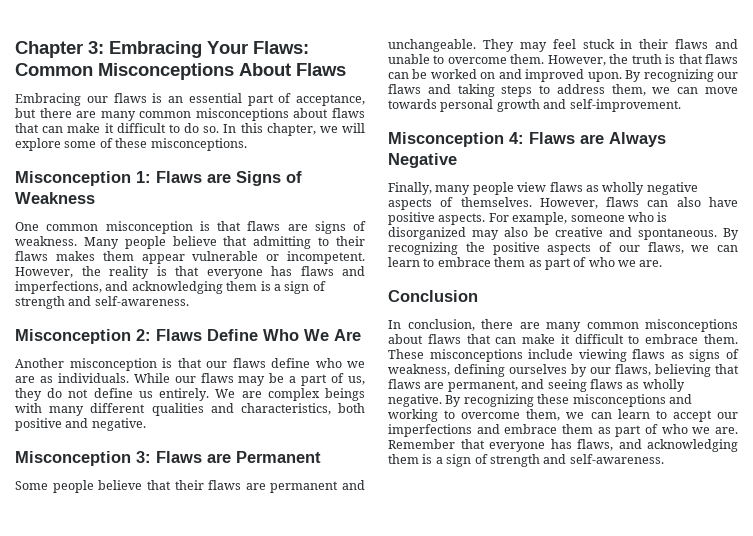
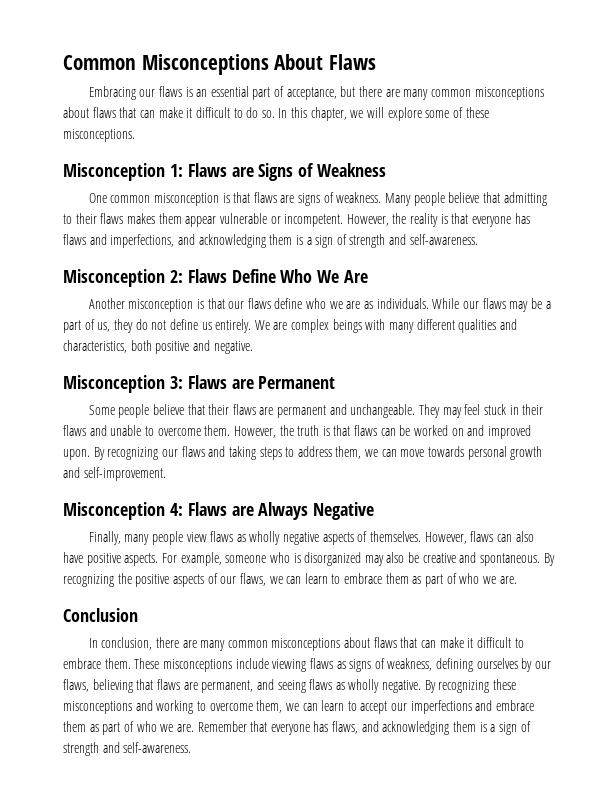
- Chapter 3: Embracing Your Flaws: Common Misconceptions About Flaws
+ Common Misconceptions About Flaws

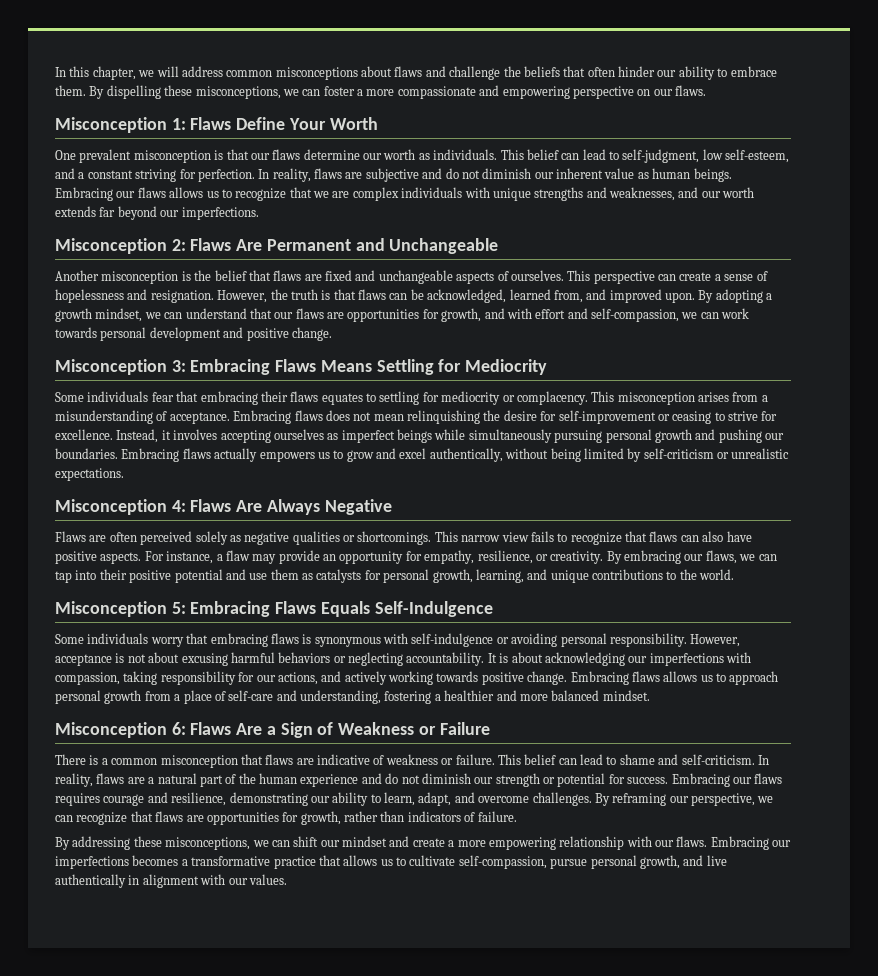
- Common Misconceptions About Flaws
- Embracing our flaws is an essential part of acceptance, but there are many common misconceptions about flaws that can make it difficult to do so. In this chapter, we will explore some of these misconceptions.
- Misconception 1: Flaws are Signs of Weakness
- One common misconception is that flaws are signs of weakness. Many people believe that admitting to their flaws makes them appear vulnerable or incompetent. However, the reality is that everyone has flaws and imperfections, and acknowledging them is a sign of strength and self-awareness.
- Misconception 2: Flaws Define Who We Are
- Another misconception is that our flaws define who we are as individuals. While our flaws may be a part of us, they do not define us entirely. We are complex beings with many different qualities and characteristics, both positive and negative.
- Misconception 3: Flaws are Permanent
- Some people believe that their flaws are permanent and unchangeable. They may feel stuck in their flaws and unable to overcome them.
+ In this chapter, we will address common misconceptions about flaws and challenge the beliefs that often hinder our ability to embrace them. By dispelling these misconceptions, we can foster a more compassionate and empowering perspective on our flaws.
+ Misconception 1: Flaws Define Your Worth
+ One prevalent misconception is that our flaws determine our worth as individuals. This belief can lead to self-judgment, low self-esteem, and a constant striving for perfection. In reality, flaws are subjective and do not diminish our inherent value as human beings. Embracing our flaws allows us to recognize that we are complex individuals with unique strengths and weaknesses, and our worth extends far beyond our imperfections.
+ Misconception 2: Flaws Are Permanent and Unchangeable
+ Another misconception is the belief that flaws are fixed and unchangeable aspects of ourselves. This perspective can create a sense of hopelessness and resignation.
- However, the truth is that flaws can be worked on and improved upon.
+ However, the truth is that flaws can be acknowledged, learned from, and improved upon.
- By recognizing our flaws and taking steps to address them, we can move towards personal growth and self-improvement.
+ By adopting a growth mindset, we can understand that our flaws are opportunities for growth, and with effort and self-compassion, we can work towards personal development and positive change.
+ Misconception 3: Embracing Flaws Means Settling for Mediocrity
+ Some individuals fear that embracing their flaws equates to settling for mediocrity or complacency. This misconception arises from a misunderstanding of acceptance. Embracing flaws does not mean relinquishing the desire for self-improvement or ceasing to strive for excellence. Instead, it involves accepting ourselves as imperfect beings while simultaneously pursuing personal growth and pushing our boundaries. Embracing flaws actually empowers us to grow and excel authentically, without being limited by self-criticism or unrealistic expectations.
- Misconception 4: Flaws are Always Negative
+ Misconception 4: Flaws Are Always Negative
- Finally, many people view flaws as wholly negative aspects of themselves. However, flaws can also have positive aspects.
+ Flaws are often perceived solely as negative qualities or shortcomings. This narrow view fails to recognize that flaws can also have positive aspects.
- For example, someone who is disorganized may also be creative and spontaneous. By recognizing the positive aspects of our flaws, we can learn to embrace them as part of who we are.
- Conclusion
- In conclusion, there are many common misconceptions about flaws that can make it difficult to embrace them. These misconceptions include viewing flaws as signs of weakness, defining ourselves by our flaws, believing that flaws are permanent, and seeing flaws as wholly negative. By recognizing these misconceptions and working to overcome them, we can learn to accept our imperfections and embrace them as part of who we are. Remember that everyone has flaws, and acknowledging them is a sign of strength and self-awareness.
+ For instance, a flaw may provide an opportunity for empathy, resilience, or creativity. By embracing our flaws, we can tap into their positive potential and use them as catalysts for personal growth, learning, and unique contributions to the world.
+ Misconception 5: Embracing Flaws Equals Self-Indulgence
+ Some individuals worry that embracing flaws is synonymous with self-indulgence or avoiding personal responsibility. However, acceptance is not about excusing harmful behaviors or neglecting accountability. It is about acknowledging our imperfections with compassion, taking responsibility for our actions, and actively working towards positive change. Embracing flaws allows us to approach personal growth from a place of self-care and understanding, fostering a healthier and more balanced mindset.
+ Misconception 6: Flaws Are a Sign of Weakness or Failure
+ There is a common misconception that flaws are indicative of weakness or failure. This belief can lead to shame and self-criticism. In reality, flaws are a natural part of the human experience and do not diminish our strength or potential for success. Embracing our flaws requires courage and resilience, demonstrating our ability to learn, adapt, and overcome challenges. By reframing our perspective, we can recognize that flaws are opportunities for growth, rather than indicators of failure.
+ By addressing these misconceptions, we can shift our mindset and create a more empowering relationship with our flaws. Embracing our imperfections becomes a transformative practice that allows us to cultivate self-compassion, pursue personal growth, and live authentically in alignment with our values.

